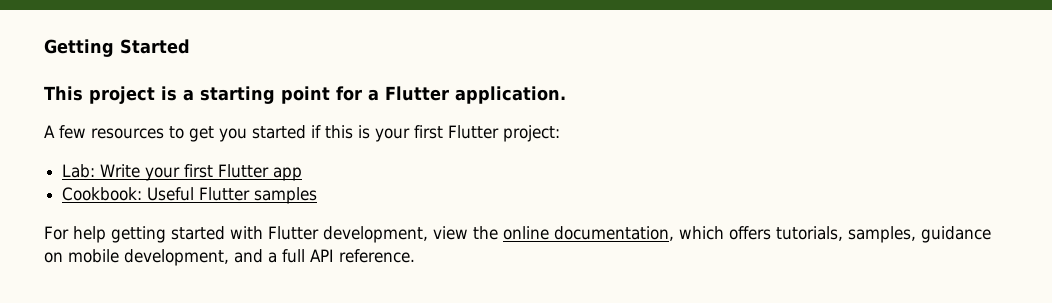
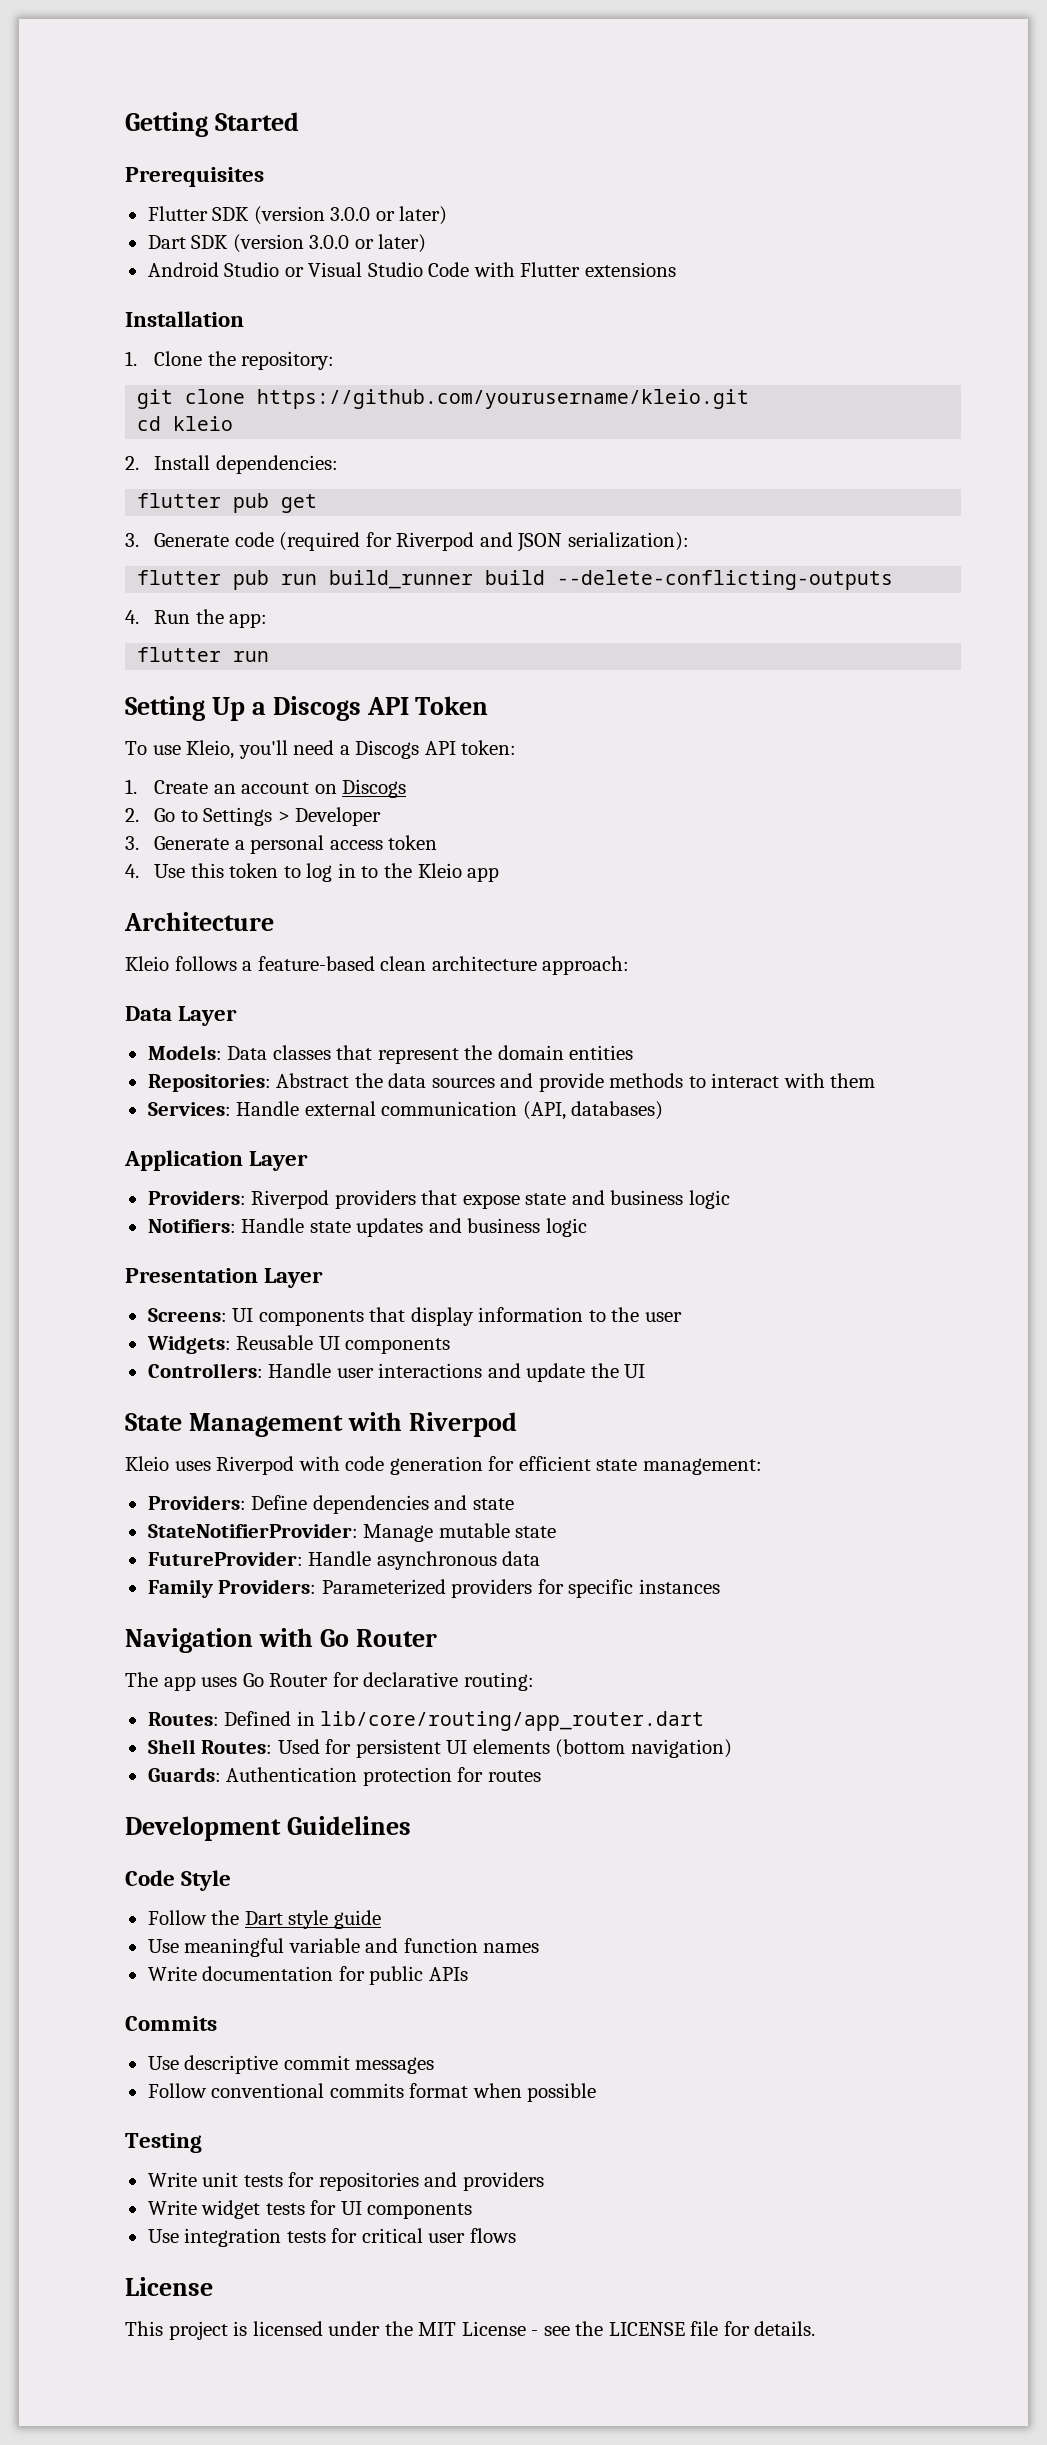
- This project is a starting point for a Flutter application.
- A few resources to get you started if this is your first Flutter project:
- Lab: Write your first Flutter app
- Cookbook: Useful Flutter samples
- For help getting started with Flutter development, view the online documentation, which offers tutorials, samples, guidance on mobile development, and a full API reference.
+ Prerequisites
+ Flutter SDK (version 3.0.0 or later)
+ Dart SDK (version 3.0.0 or later)
+ Android Studio or Visual Studio Code with Flutter extensions
+ Installation
+ 1. Clone the repository:
+ git clone https://github.com/yourusername/kleio.git
+ cd kleio
+ 2. Install dependencies:
+ flutter pub get
+ 3. Generate code (required for Riverpod and JSON serialization):
+ flutter pub run build_runner build --delete-conflicting-outputs
+ 4. Run the app:
+ flutter run
+ Setting Up a Discogs API Token
+ To use Kleio, you'll need a Discogs API token:
+ 1. Create an account on Discogs
+ 2. Go to Settings > Developer
+ 3. Generate a personal access token
+ 4. Use this token to log in to the Kleio app
+ Architecture
+ Kleio follows a feature-based clean architecture approach:
+ Data Layer
+ Models: Data classes that represent the domain entities
+ Repositories: Abstract the data sources and provide methods to interact with them
+ Services: Handle external communication (API, databases)
+ Application Layer
+ Providers: Riverpod providers that expose state and business logic
+ Notifiers: Handle state updates and business logic
+ Presentation Layer
+ Screens: UI components that display information to the user
+ Widgets: Reusable UI components
+ Controllers: Handle user interactions and update the UI
+ State Management with Riverpod
+ Kleio uses Riverpod with code generation for efficient state management:
+ Providers: Define dependencies and state
+ StateNotifierProvider: Manage mutable state
+ FutureProvider: Handle asynchronous data
+ Family Providers: Parameterized providers for specific instances
+ Navigation with Go Router
+ The app uses Go Router for declarative routing:
+ Routes: Defined in lib/core/routing/app_router.dart
+ Shell Routes: Used for persistent UI elements (bottom navigation)
+ Guards: Authentication protection for routes
+ Development Guidelines
+ Code Style
+ Follow the Dart style guide
+ Use meaningful variable and function names
+ Write documentation for public APIs
+ Commits
+ Use descriptive commit messages
+ Follow conventional commits format when possible
+ Testing
+ Write unit tests for repositories and providers
+ Write widget tests for UI components
+ Use integration tests for critical user flows
+ License
+ This project is licensed under the MIT License - see the LICENSE file for details.

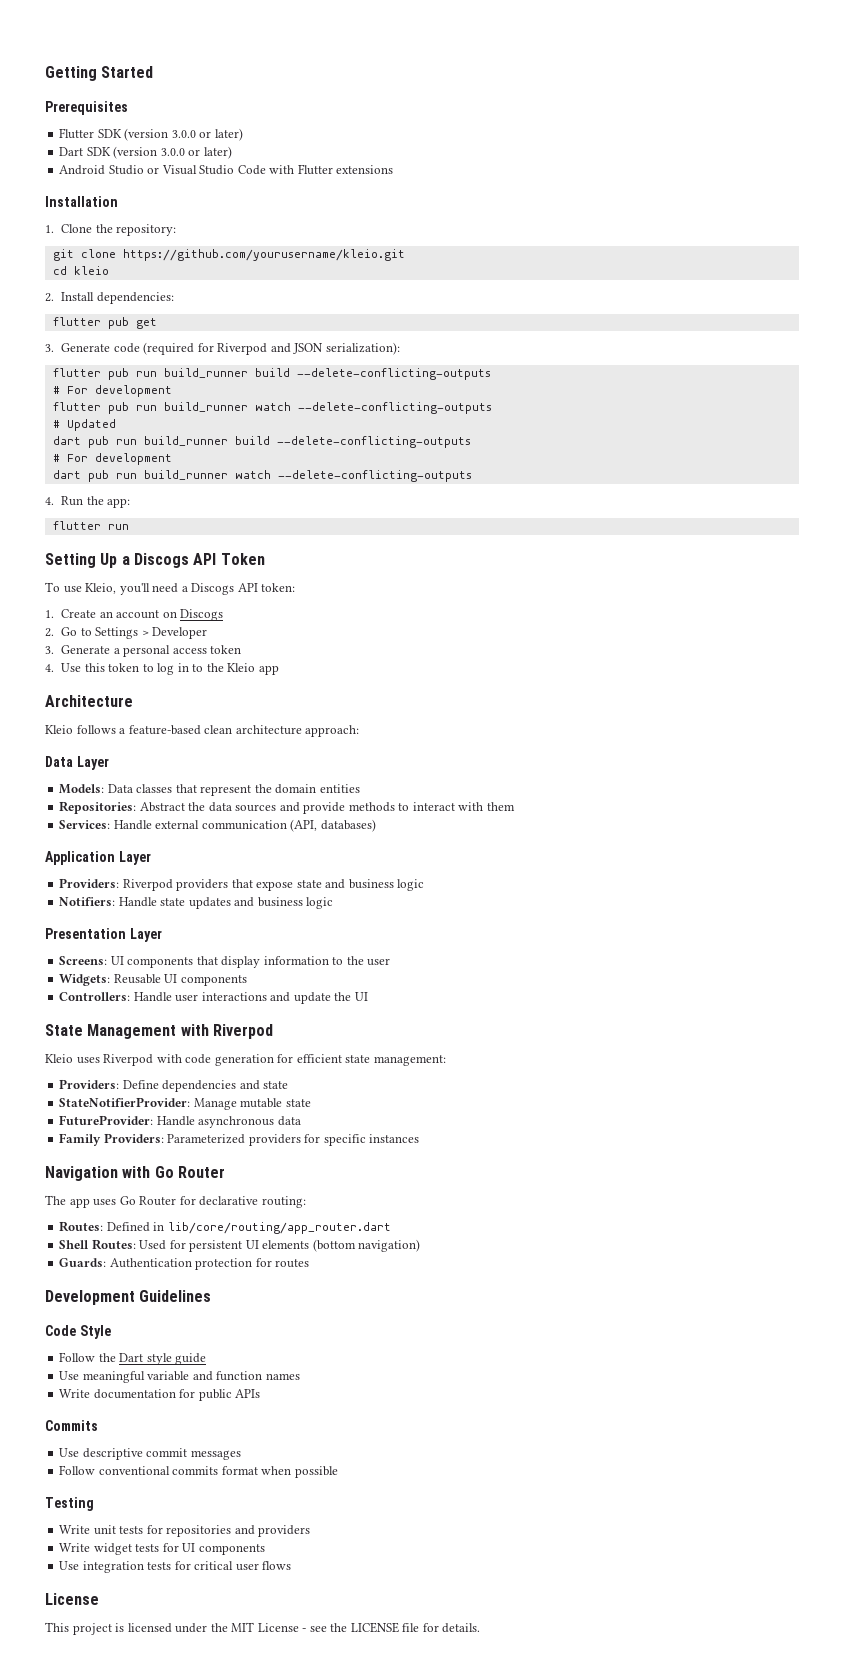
  flutter pub run build_runner build --delete-conflicting-outputs
+ # For development
+ flutter pub run build_runner watch --delete-conflicting-outputs
+ # Updated
+ dart pub run build_runner build --delete-conflicting-outputs
+ # For development
+ dart pub run build_runner watch --delete-conflicting-outputs

